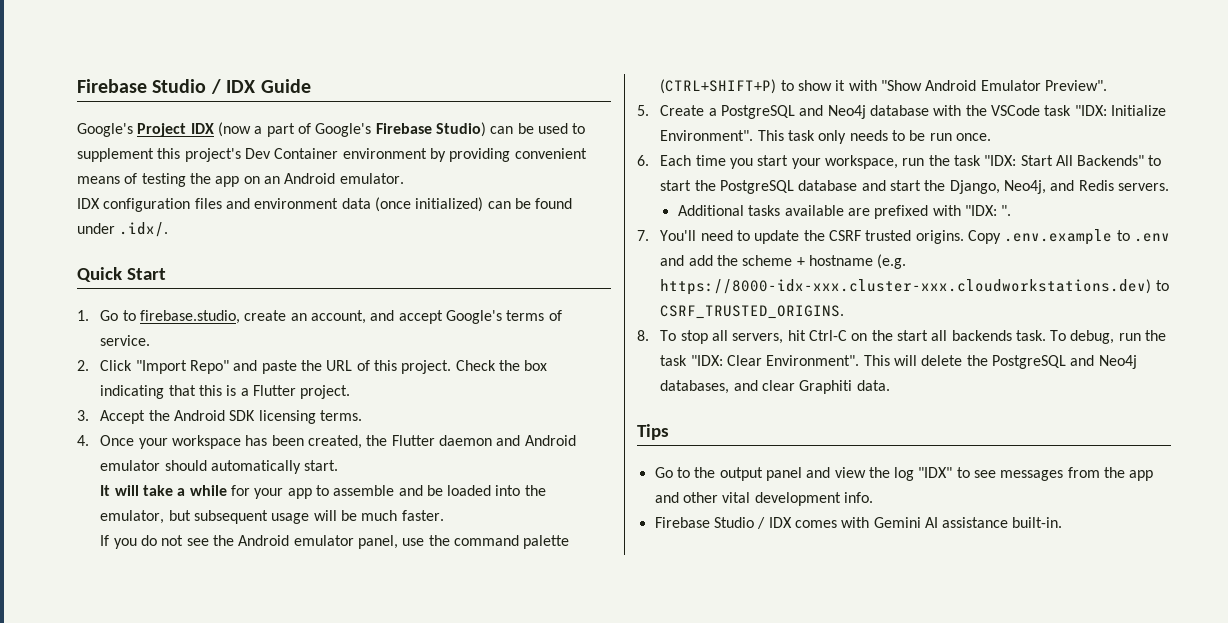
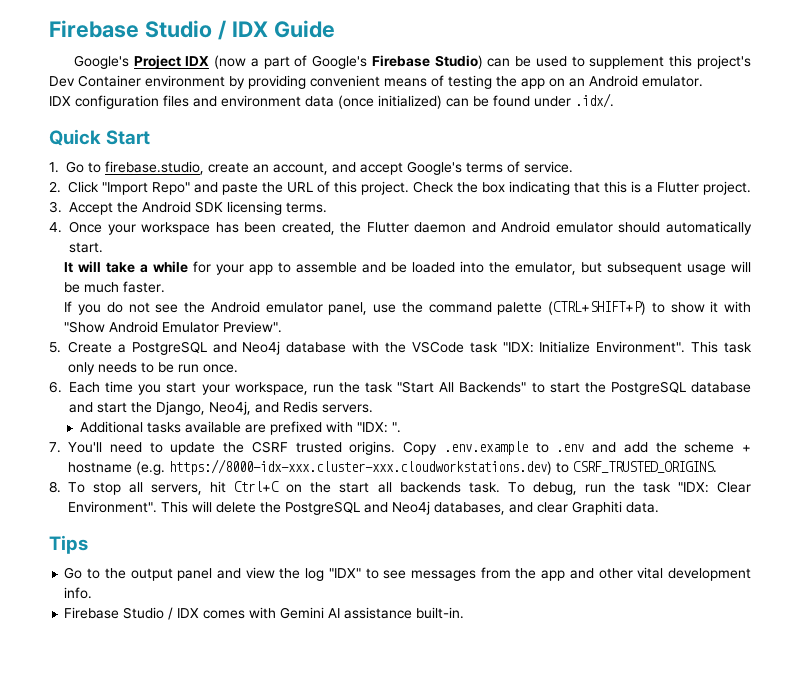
- 6. Each time you start your workspace, run the task "IDX: Start All Backends" to start the PostgreSQL database and start the Django, Neo4j, and Redis servers.
+ 6. Each time you start your workspace, run the task "Start All Backends" to start the PostgreSQL database and start the Django, Neo4j, and Redis servers.
- 8. To stop all servers, hit Ctrl-C on the start all backends task.
+ 8. To stop all servers, hit Ctrl+C on the start all backends task.

